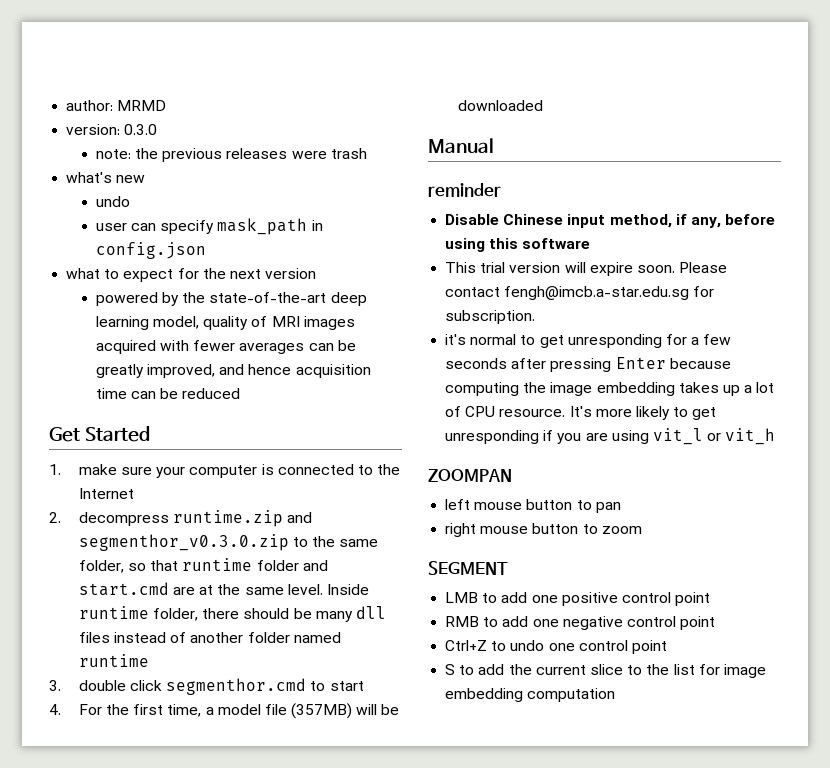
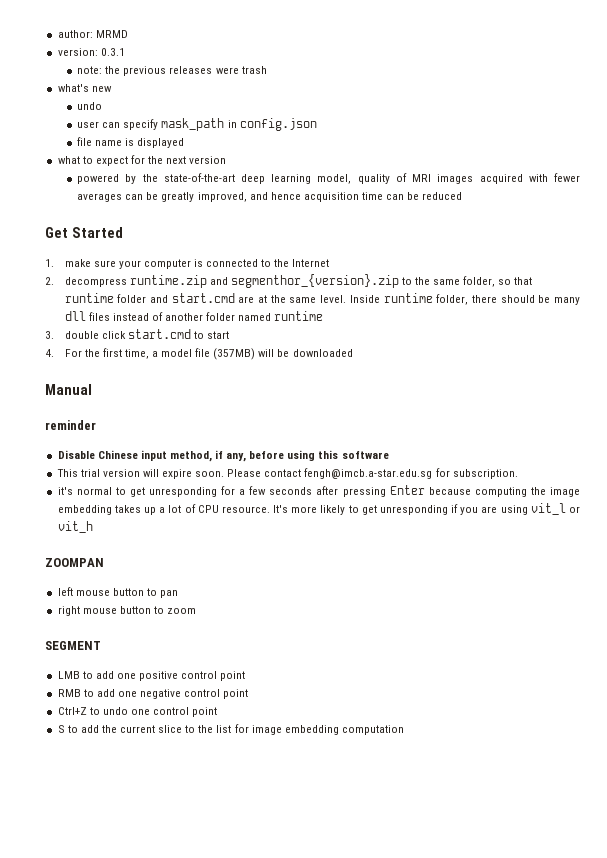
- version: 0.3.0
+ version: 0.3.1
+ file name is displayed
- 2. decompress runtime.zip and segmenthor_v0.3.0.zip to the same folder, so that runtime folder and start.cmd are at the same level.
+ 2. decompress runtime.zip and segmenthor_{version}.zip to the same folder, so that runtime folder and start.cmd are at the same level.
- 3. double click segmenthor.cmd to start
+ 3. double click start.cmd to start

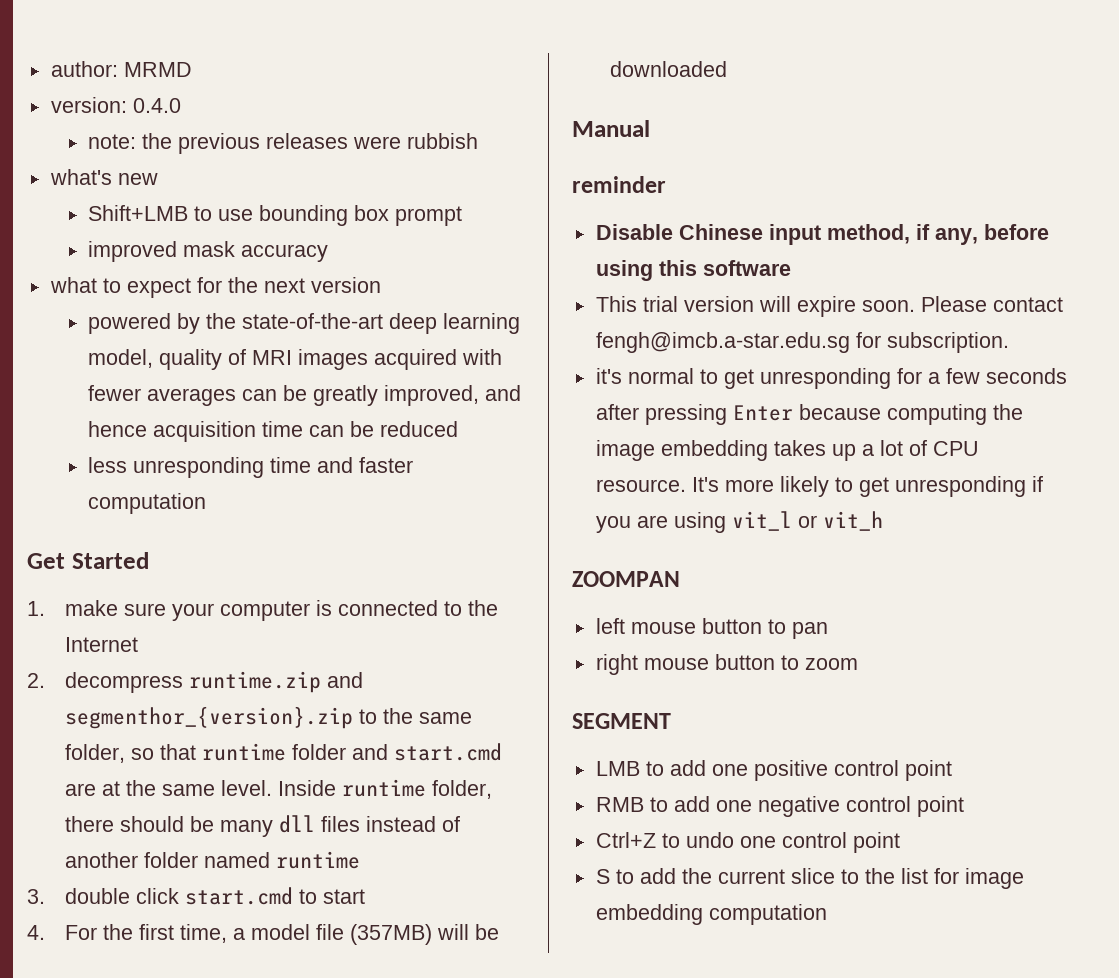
- version: 0.3.1
+ version: 0.4.0
- note: the previous releases were trash
+ note: the previous releases were rubbish
  what's new
- undo
- user can specify mask_path in config.json
- file name is displayed
+ Shift+LMB to use bounding box prompt
+ improved mask accuracy
+ less unresponding time and faster computation

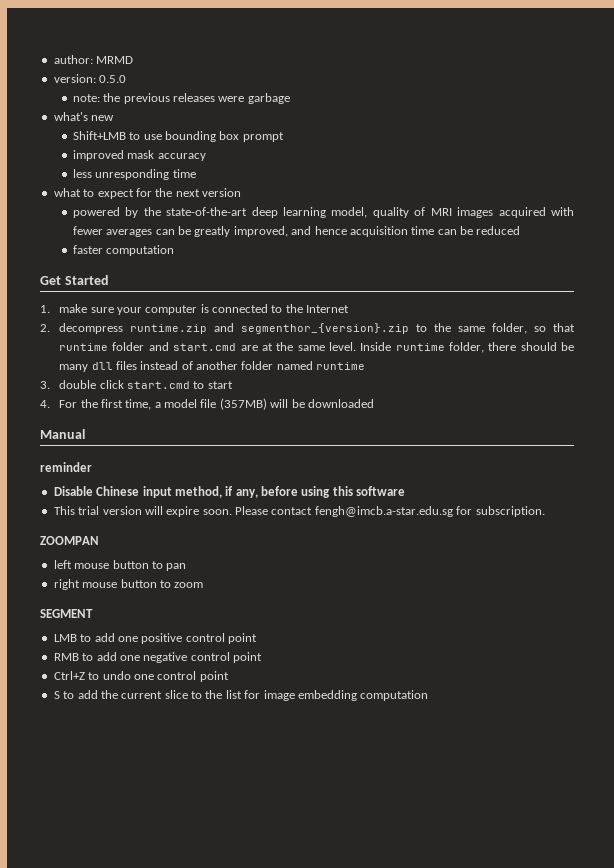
- version: 0.4.0
+ version: 0.5.0
- note: the previous releases were rubbish
+ note: the previous releases were garbage
+ less unresponding time
- less unresponding time and faster computation
+ faster computation
- it's normal to get unresponding for a few seconds after pressing Enter because computing the image embedding takes up a lot of CPU resource. It's more likely to get unresponding if you are using vit_l or vit_h

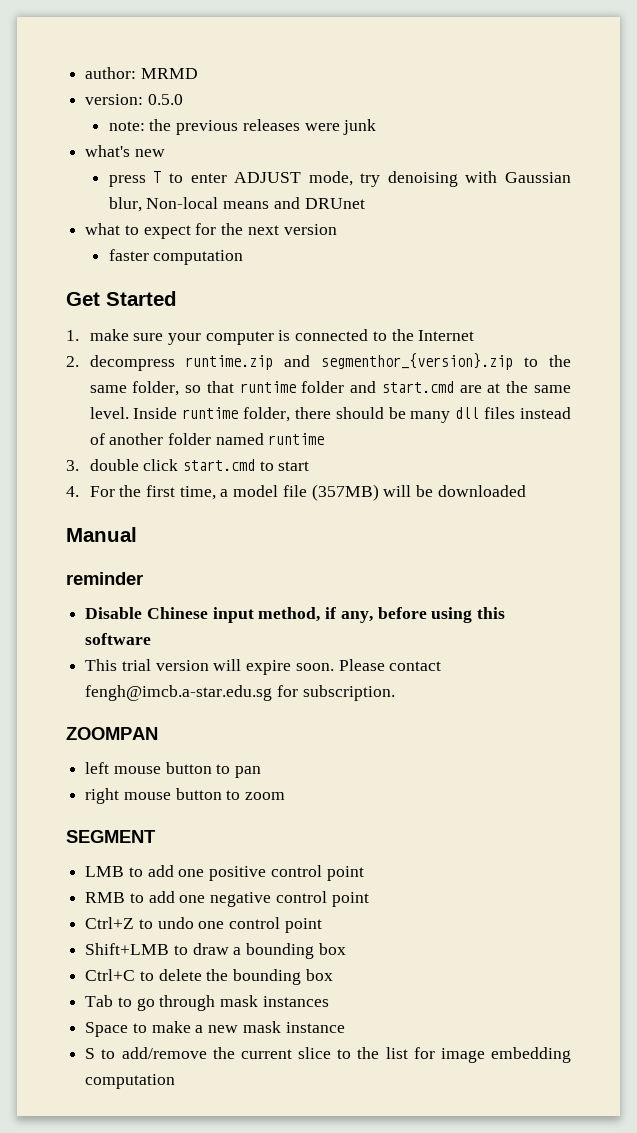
- note: the previous releases were garbage
+ note: the previous releases were junk
- Shift+LMB to use bounding box prompt
- improved mask accuracy
- less unresponding time
+ press T to enter ADJUST mode, try denoising with Gaussian blur, Non-local means and DRUnet
- powered by the state-of-the-art deep learning model, quality of MRI images acquired with fewer averages can be greatly improved, and hence acquisition time can be reduced
+ Shift+LMB to draw a bounding box
+ Ctrl+C to delete the bounding box
+ Tab to go through mask instances
+ Space to make a new mask instance
- S to add the current slice to the list for image embedding computation
+ S to add/remove the current slice to the list for image embedding computation

